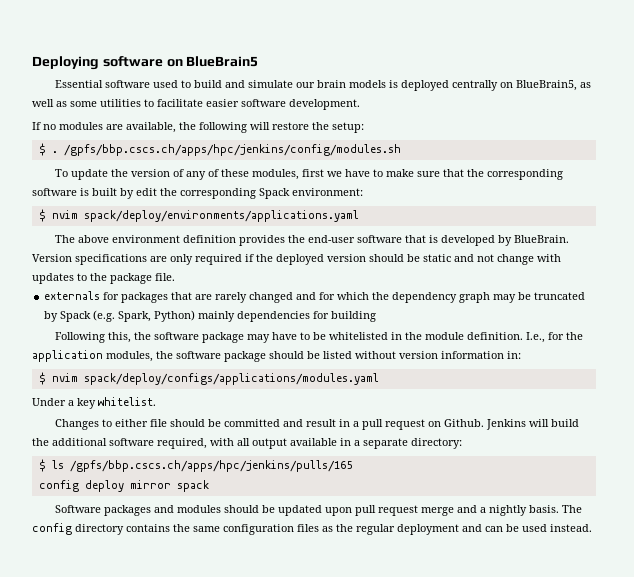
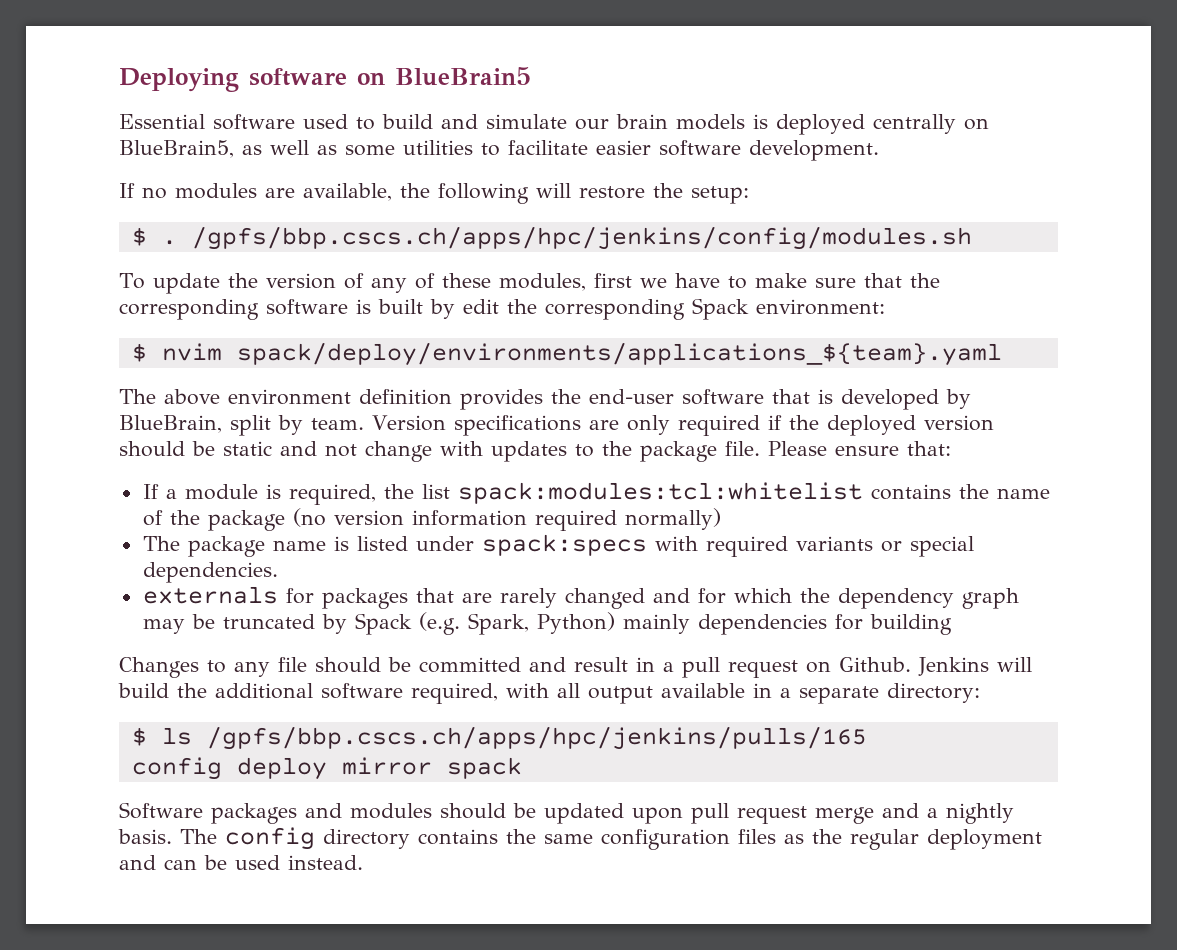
- $ nvim spack/deploy/environments/applications.yaml
+ $ nvim spack/deploy/environments/applications_${team}.yaml
- The above environment definition provides the end-user software that is developed by BlueBrain.
+ The above environment definition provides the end-user software that is developed by BlueBrain, split by team.
+ Please ensure that:
+ If a module is required, the list spack:modules:tcl:whitelist contains the name of the package (no version information required normally)
+ The package name is listed under spack:specs with required variants or special dependencies.
- Following this, the software package may have to be whitelisted in the module definition. I.e., for the application modules, the software package should be listed without version information in:
- $ nvim spack/deploy/configs/applications/modules.yaml
- Under a key whitelist.
- Changes to either file should be committed and result in a pull request on Github.
+ Changes to any file should be committed and result in a pull request on Github.

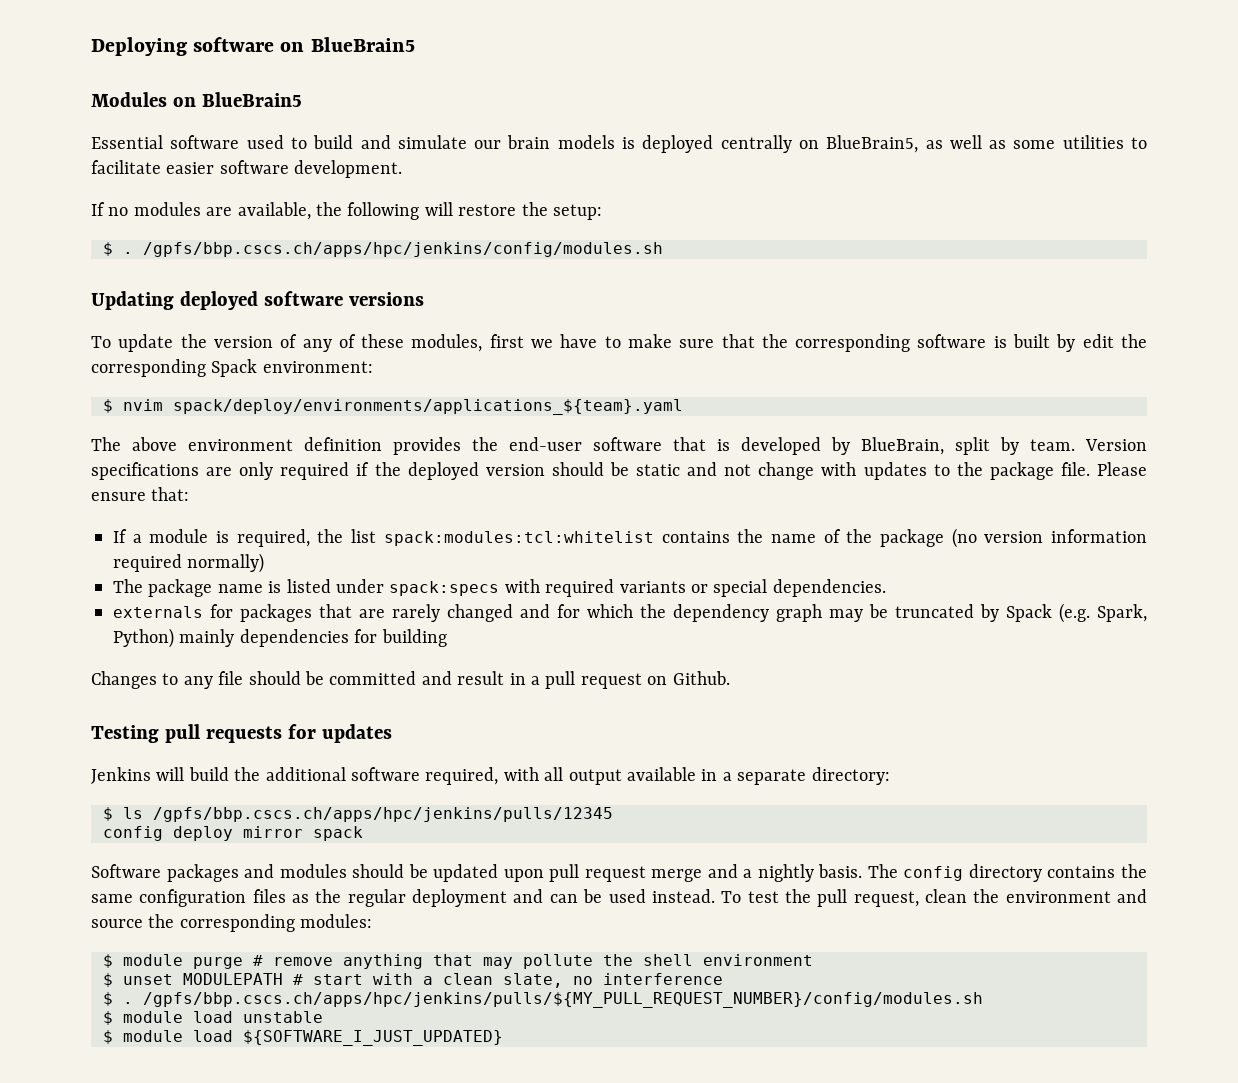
+ Modules on BlueBrain5
+ Updating deployed software versions
- Changes to any file should be committed and result in a pull request on Github. Jenkins will build the additional software required, with all output available in a separate directory:
+ Changes to any file should be committed and result in a pull request on Github.
+ Testing pull requests for updates
+ Jenkins will build the additional software required, with all output available in a separate directory:
- $ ls /gpfs/bbp.cscs.ch/apps/hpc/jenkins/pulls/165
+ $ ls /gpfs/bbp.cscs.ch/apps/hpc/jenkins/pulls/12345
+ To test the pull request, clean the environment and source the corresponding modules:
+ $ module purge # remove anything that may pollute the shell environment
+ $ unset MODULEPATH # start with a clean slate, no interference
+ $ . /gpfs/bbp.cscs.ch/apps/hpc/jenkins/pulls/${MY_PULL_REQUEST_NUMBER}/config/modules.sh
+ $ module load unstable
+ $ module load ${SOFTWARE_I_JUST_UPDATED}

